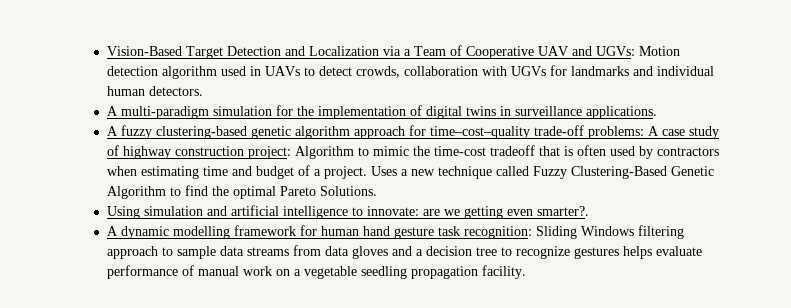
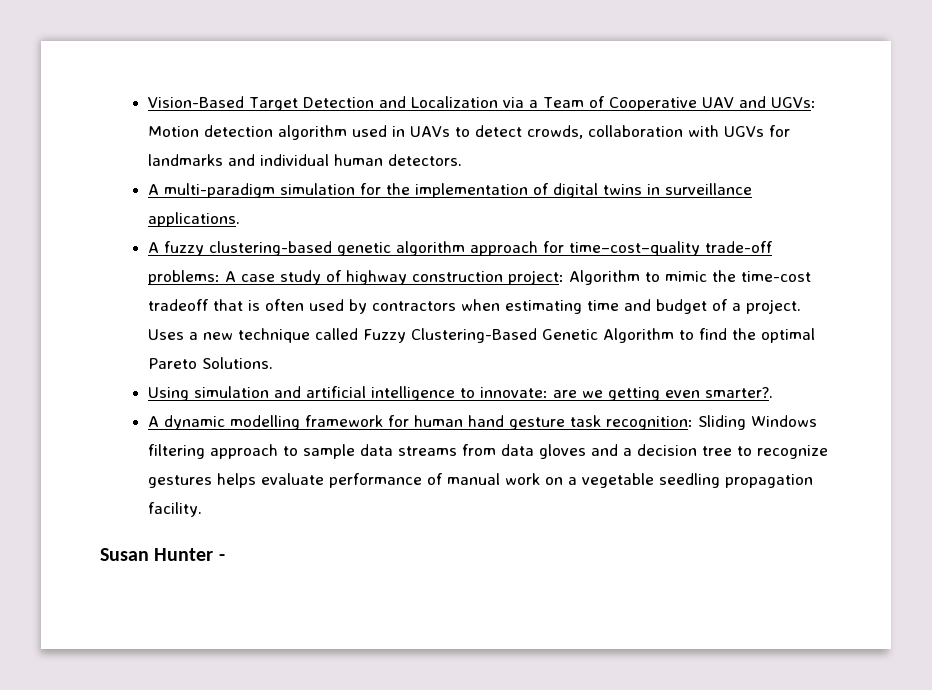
+ Susan Hunter -

